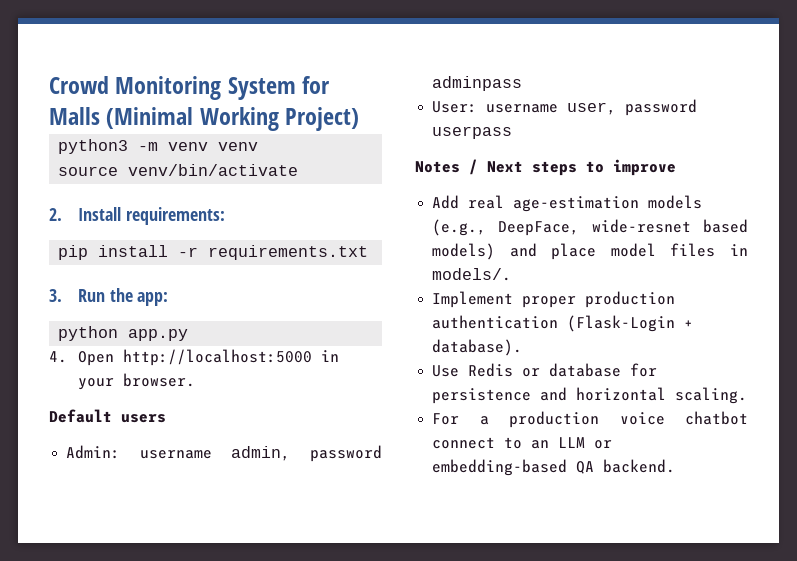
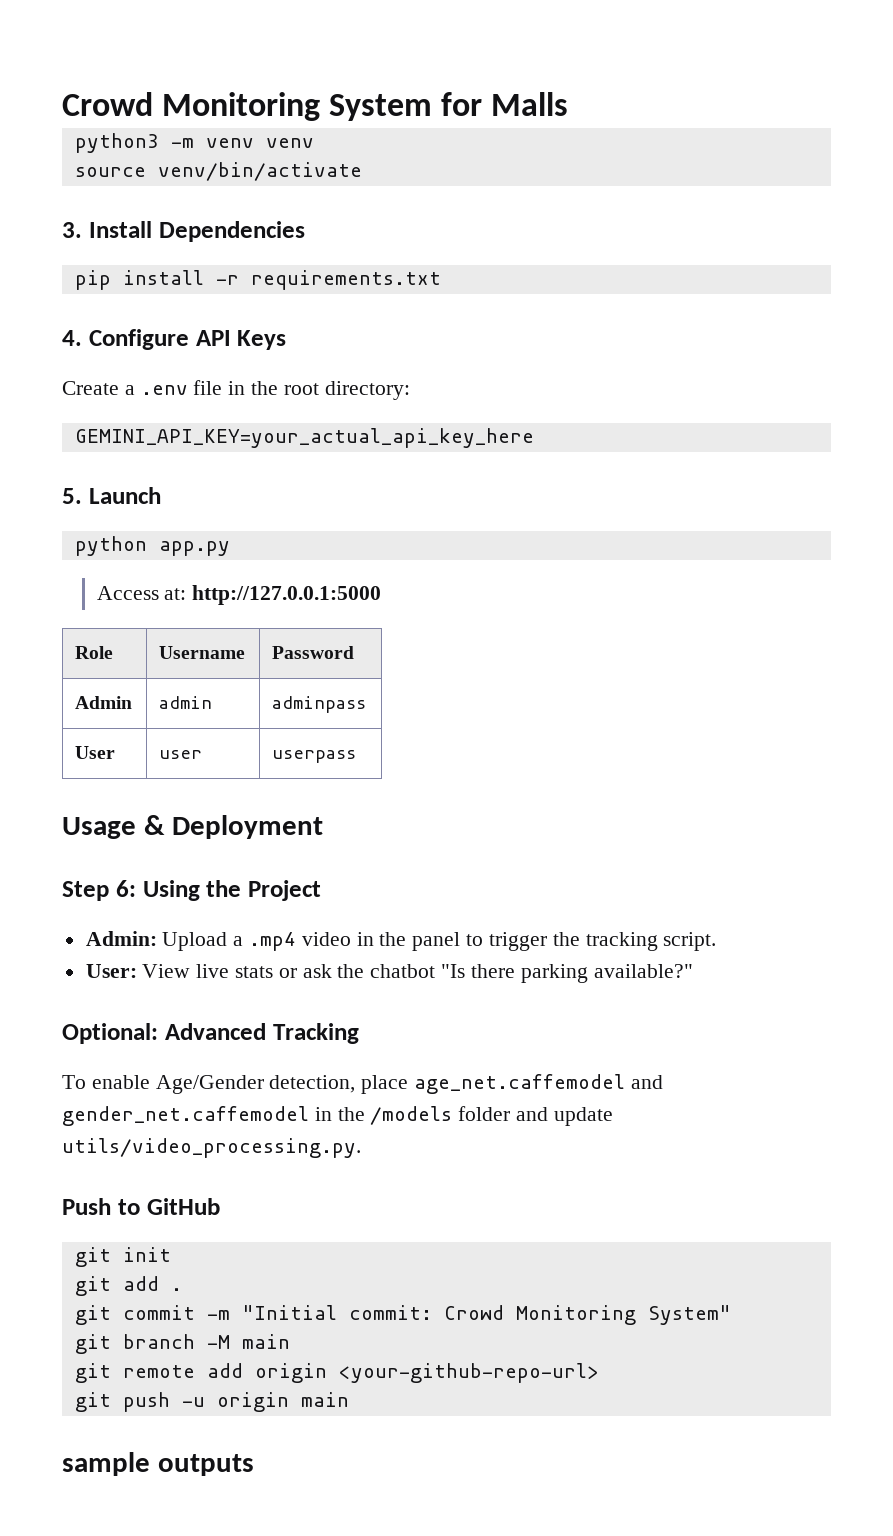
- Crowd Monitoring System for Malls (Minimal Working Project)
+ Crowd Monitoring System for Malls
- 2. Install requirements:
+ 3. Install Dependencies
- 3. Run the app:
+ 4. Configure API Keys
+ Create a .env file in the root directory:
+ GEMINI_API_KEY=your_actual_api_key_here
+ 5. Launch
  python app.py
- 4. Open http://localhost:5000 in your browser.
- Default users
- Admin: username admin, password adminpass
- User: username user, password userpass
- Notes / Next steps to improve
- Add real age-estimation models (e.g., DeepFace, wide-resnet based models) and place model files in models/.
- Implement proper production authentication (Flask-Login + database).
- Use Redis or database for persistence and horizontal scaling.
- For a production voice chatbot connect to an LLM or embedding-based QA backend.
+ Access at: http://127.0.0.1:5000
+ Role | Username | Password
+ Admin | admin | adminpass
+ User | user | userpass
+ Usage & Deployment
+ Step 6: Using the Project
+ Admin: Upload a .mp4 video in the panel to trigger the tracking script.
+ User: View live stats or ask the chatbot "Is there parking available?"
+ Optional: Advanced Tracking
+ To enable Age/Gender detection, place age_net.caffemodel and gender_net.caffemodel in the /models folder and update utils/video_processing.py.
+ Push to GitHub
+ git init
+ git add .
+ git commit -m "Initial commit: Crowd Monitoring System"
+ git branch -M main
+ git remote add origin <your-github-repo-url>
+ git push -u origin main
+ sample outputs

